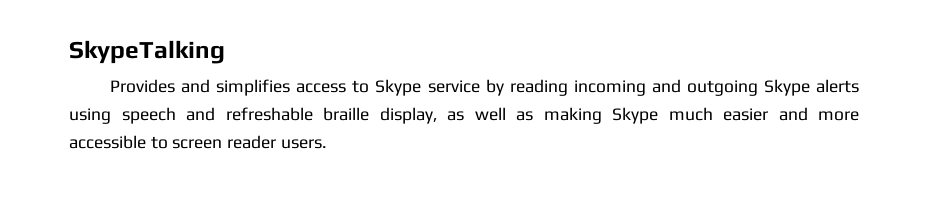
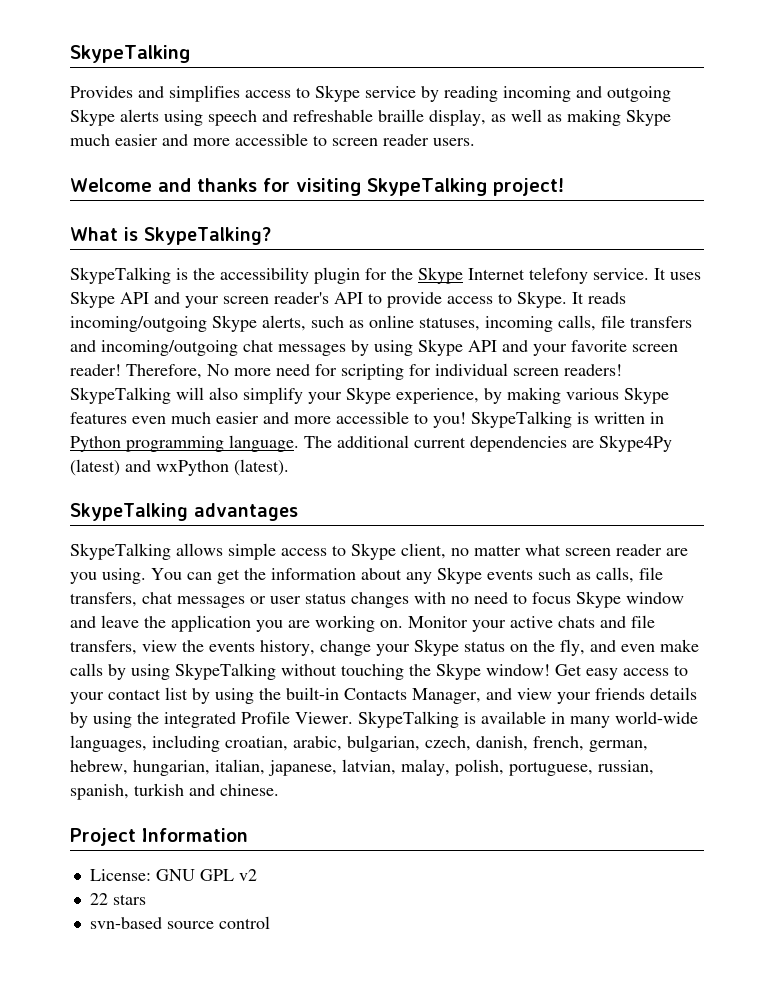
+ Welcome and thanks for visiting SkypeTalking project!
+ What is SkypeTalking?
+ SkypeTalking is the accessibility plugin for the Skype Internet telefony service. It uses Skype API and your screen reader's API to provide access to Skype. It reads incoming/outgoing Skype alerts, such as online statuses, incoming calls, file transfers and incoming/outgoing chat messages by using Skype API and your favorite screen reader! Therefore, No more need for scripting for individual screen readers! SkypeTalking will also simplify your Skype experience, by making various Skype features even much easier and more accessible to you! SkypeTalking is written in Python programming language. The additional current dependencies are Skype4Py (latest) and wxPython (latest).
+ SkypeTalking advantages
+ SkypeTalking allows simple access to Skype client, no matter what screen reader are you using. You can get the information about any Skype events such as calls, file transfers, chat messages or user status changes with no need to focus Skype window and leave the application you are working on. Monitor your active chats and file transfers, view the events history, change your Skype status on the fly, and even make calls by using SkypeTalking without touching the Skype window! Get easy access to your contact list by using the built-in Contacts Manager, and view your friends details by using the integrated Profile Viewer. SkypeTalking is available in many world-wide languages, including croatian, arabic, bulgarian, czech, danish, french, german, hebrew, hungarian, italian, japanese, latvian, malay, polish, portuguese, russian, spanish, turkish and chinese.
+ Project Information
+ License: GNU GPL v2
+ 22 stars
+ svn-based source control

